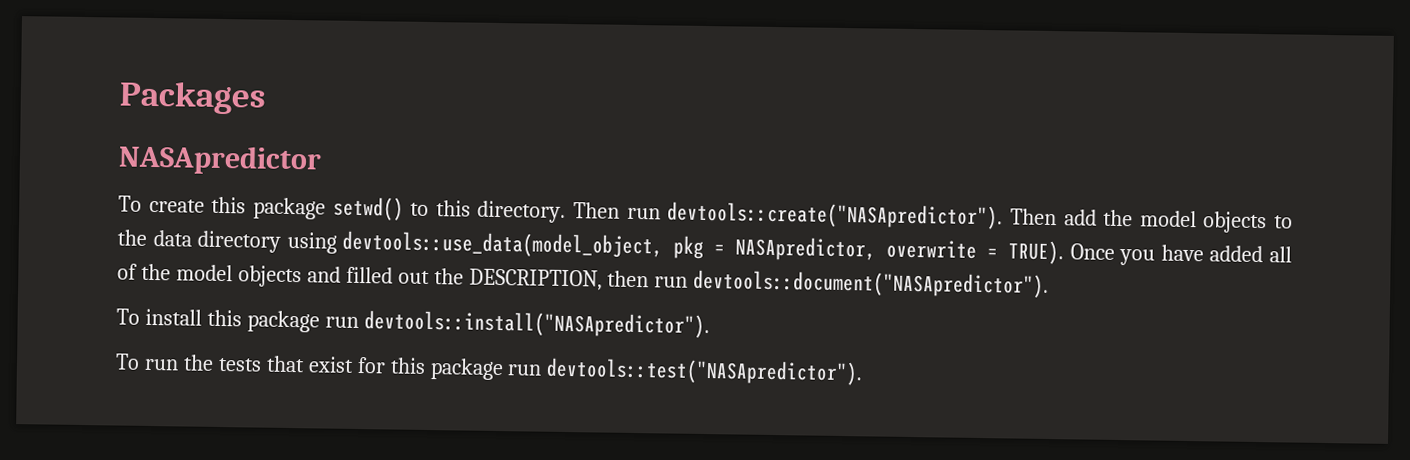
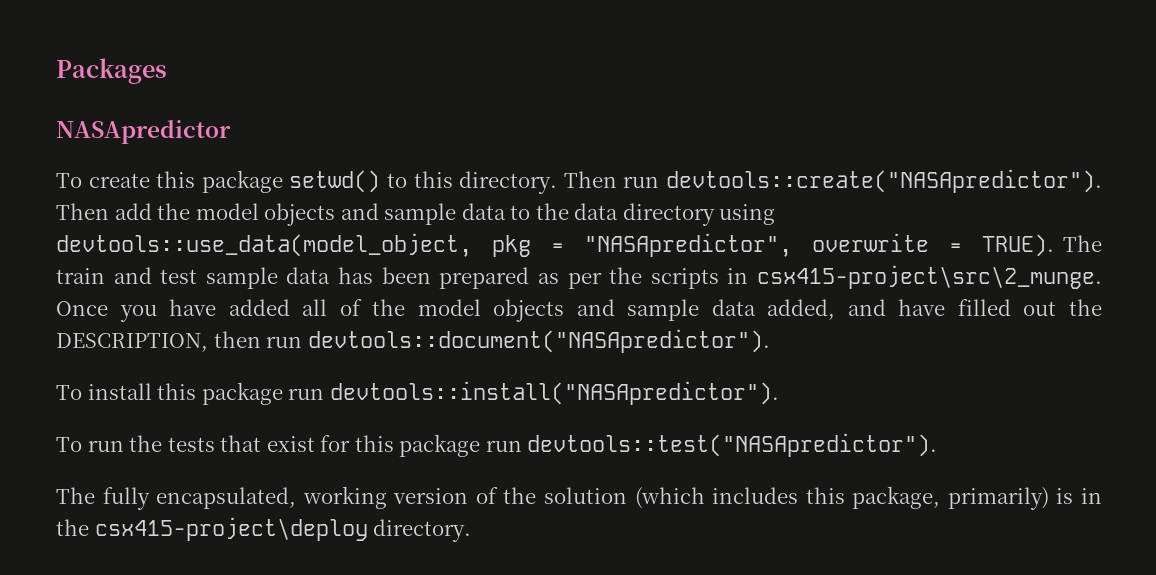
- Then add the model objects to the data directory using devtools::use_data(model_object, pkg = NASApredictor, overwrite = TRUE).
+ Then add the model objects and sample data to the data directory using devtools::use_data(model_object, pkg = "NASApredictor", overwrite = TRUE).
+ The train and test sample data has been prepared as per the scripts in csx415-project\src\2_munge.
- Once you have added all of the model objects and filled out the DESCRIPTION, then run devtools::document("NASApredictor").
+ Once you have added all of the model objects and sample data added, and have filled out the DESCRIPTION, then run devtools::document("NASApredictor").
+ The fully encapsulated, working version of the solution (which includes this package, primarily) is in the csx415-project\deploy directory.

